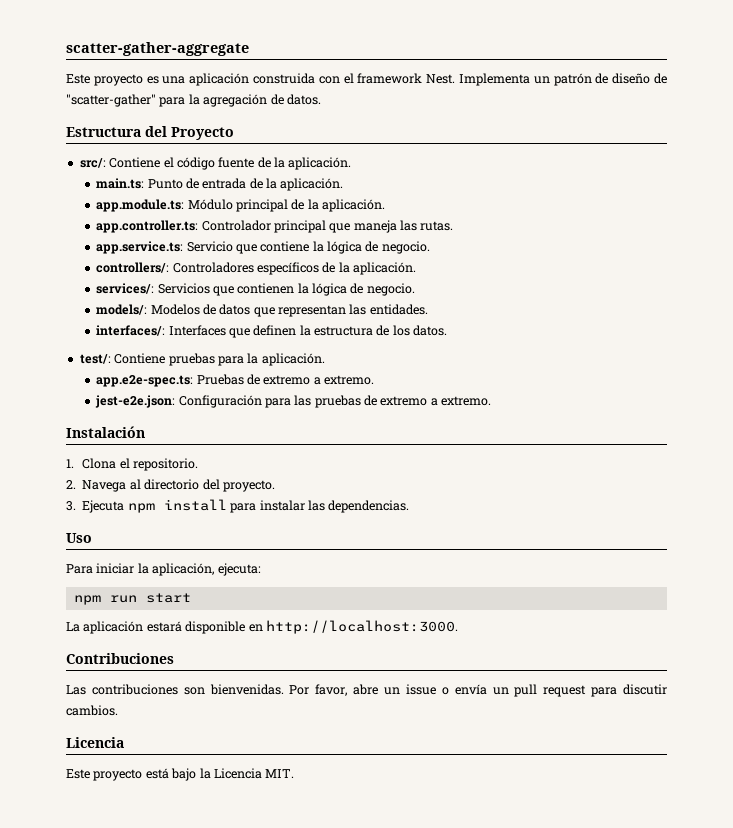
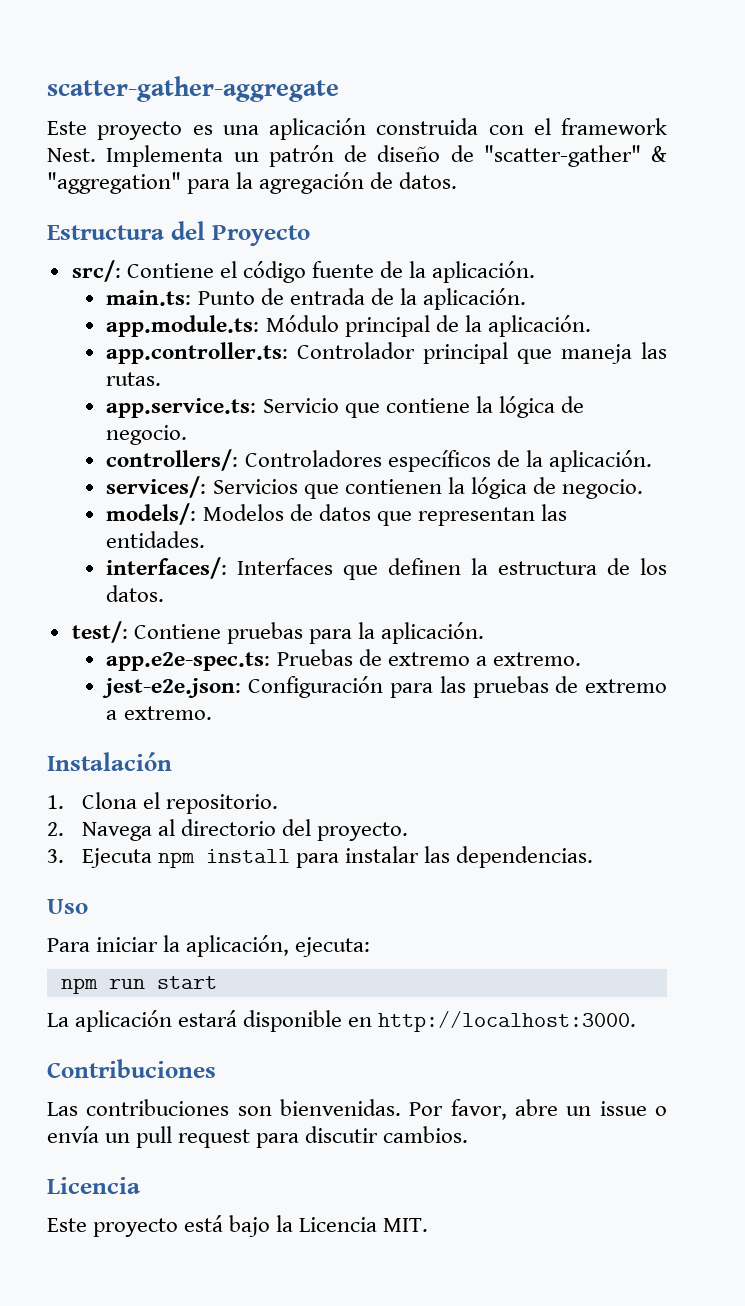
- Implementa un patrón de diseño de "scatter-gather" para la agregación de datos.
+ Implementa un patrón de diseño de "scatter-gather" & "aggregation" para la agregación de datos.

